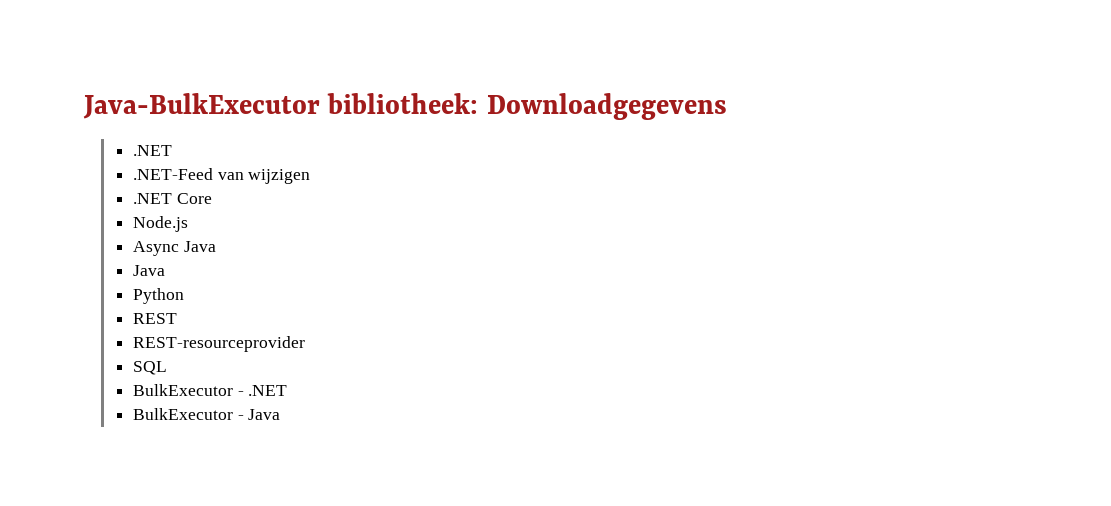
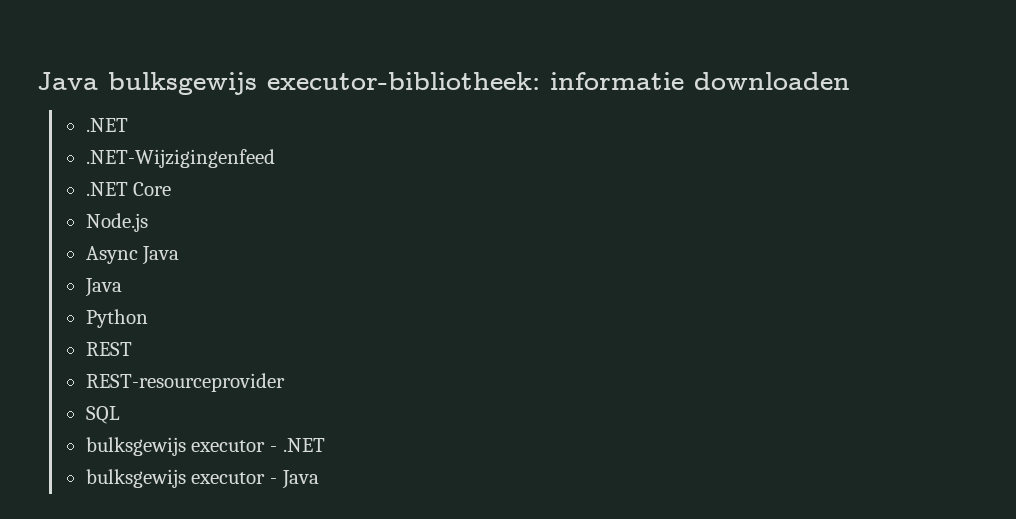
- Java-BulkExecutor bibliotheek: Downloadgegevens
+ Java bulksgewijs executor-bibliotheek: informatie downloaden
  .NET
- .NET-Feed van wijzigen
+ .NET-Wijzigingenfeed
- BulkExecutor - .NET
+ bulksgewijs executor - .NET
- BulkExecutor - Java
+ bulksgewijs executor - Java

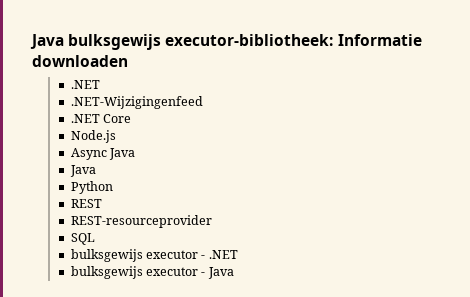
- Java bulksgewijs executor-bibliotheek: informatie downloaden
+ Java bulksgewijs executor-bibliotheek: Informatie downloaden

